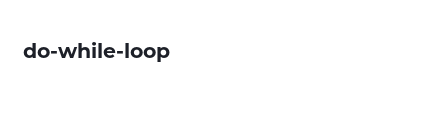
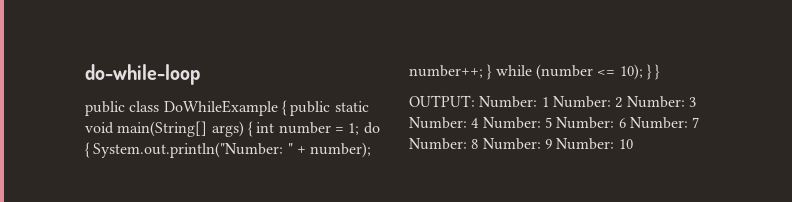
+ public class DoWhileExample { public static void main(String[] args) { int number = 1; do { System.out.println("Number: " + number); number++; } while (number <= 10); } }
+ OUTPUT: Number: 1 Number: 2 Number: 3 Number: 4 Number: 5 Number: 6 Number: 7 Number: 8 Number: 9 Number: 10

